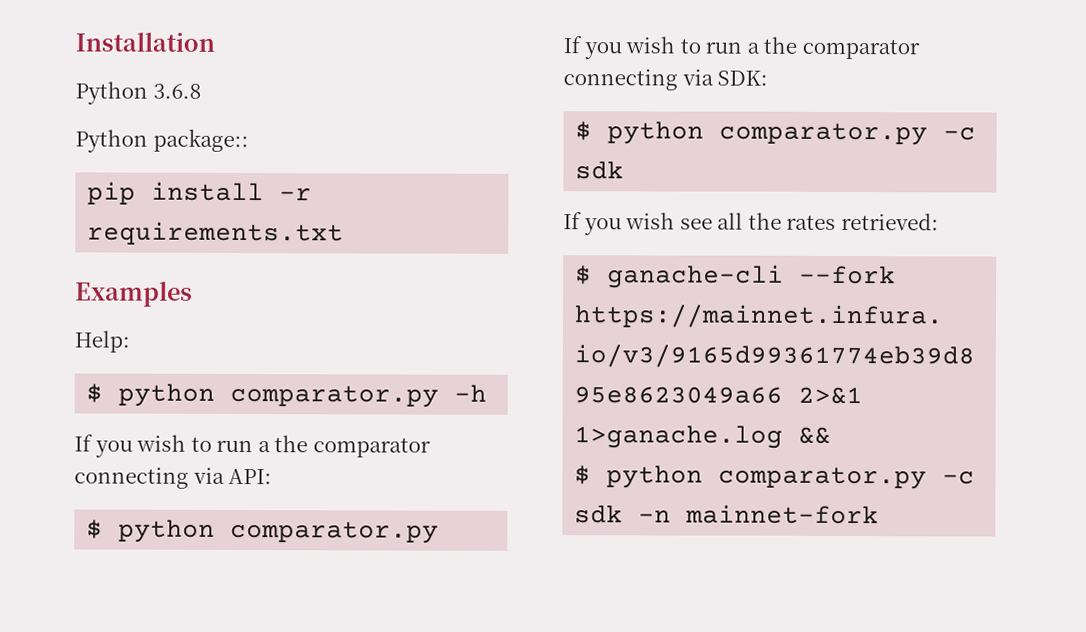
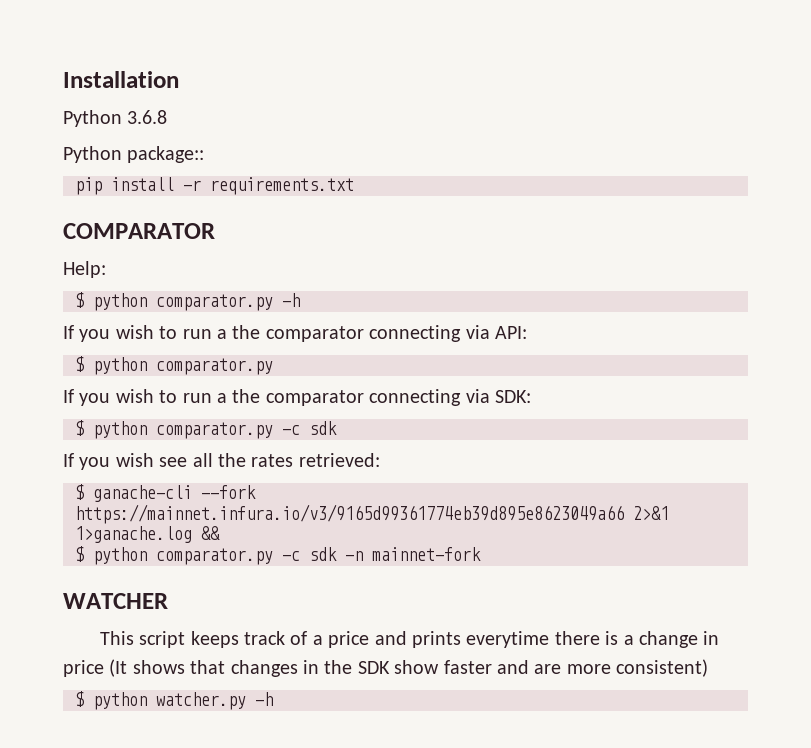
- Examples
+ COMPARATOR
+ WATCHER
+ This script keeps track of a price and prints everytime there is a change in price (It shows that changes in the SDK show faster and are more consistent)
+ $ python watcher.py -h

